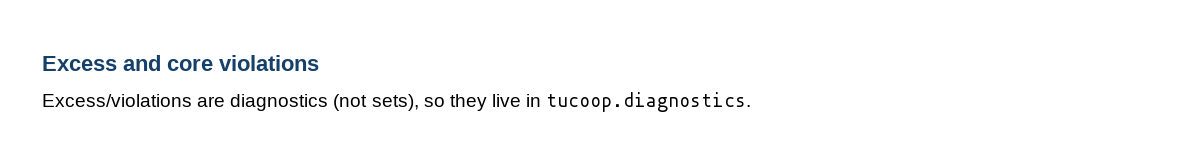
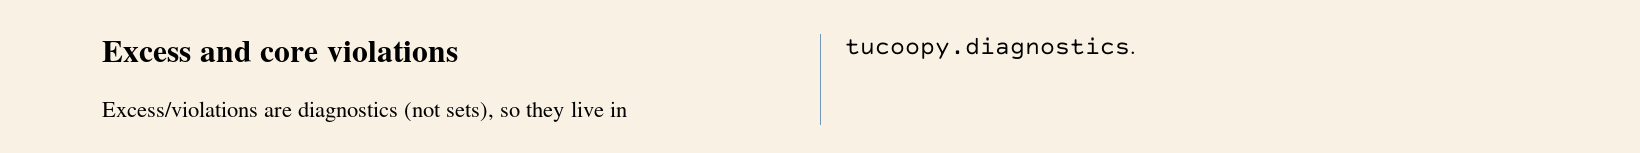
- Excess/violations are diagnostics (not sets), so they live in tucoop.diagnostics.
+ Excess/violations are diagnostics (not sets), so they live in tucoopy.diagnostics.

